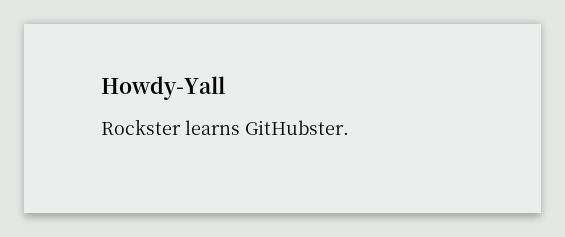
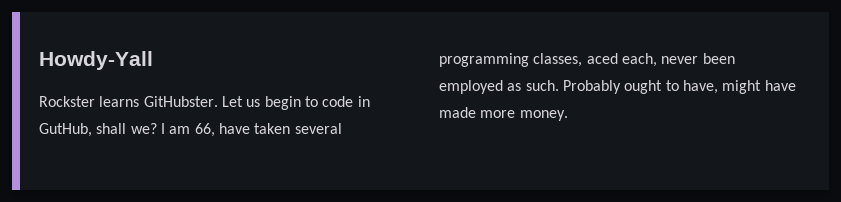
+ Let us begin to code in GutHub, shall we? I am 66, have taken several programming classes, aced each, never been employed as such. Probably ought to have, might have made more money.

